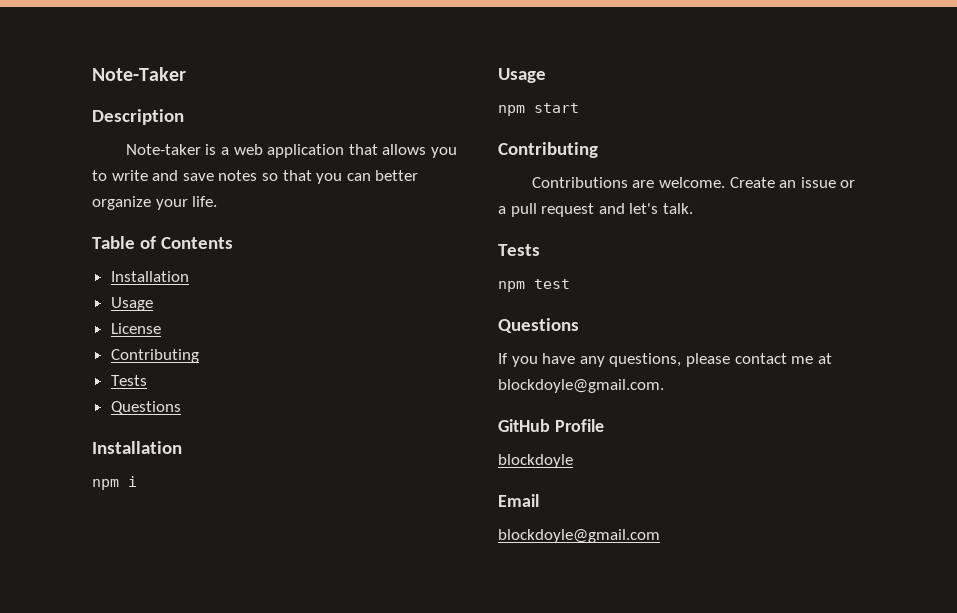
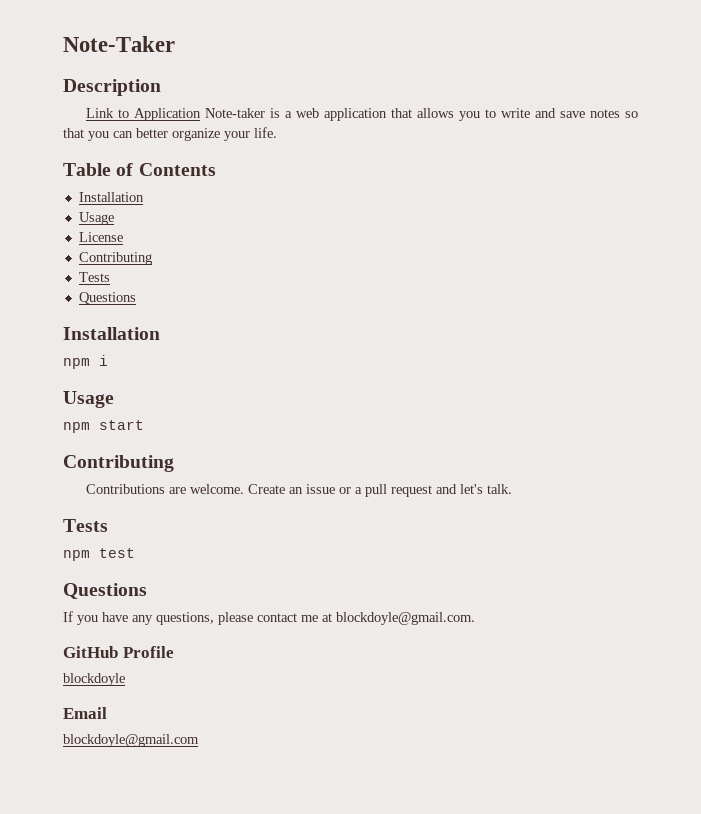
- Note-taker is a web application that allows you to write and save notes so that you can better organize your life.
+ Link to Application Note-taker is a web application that allows you to write and save notes so that you can better organize your life.

